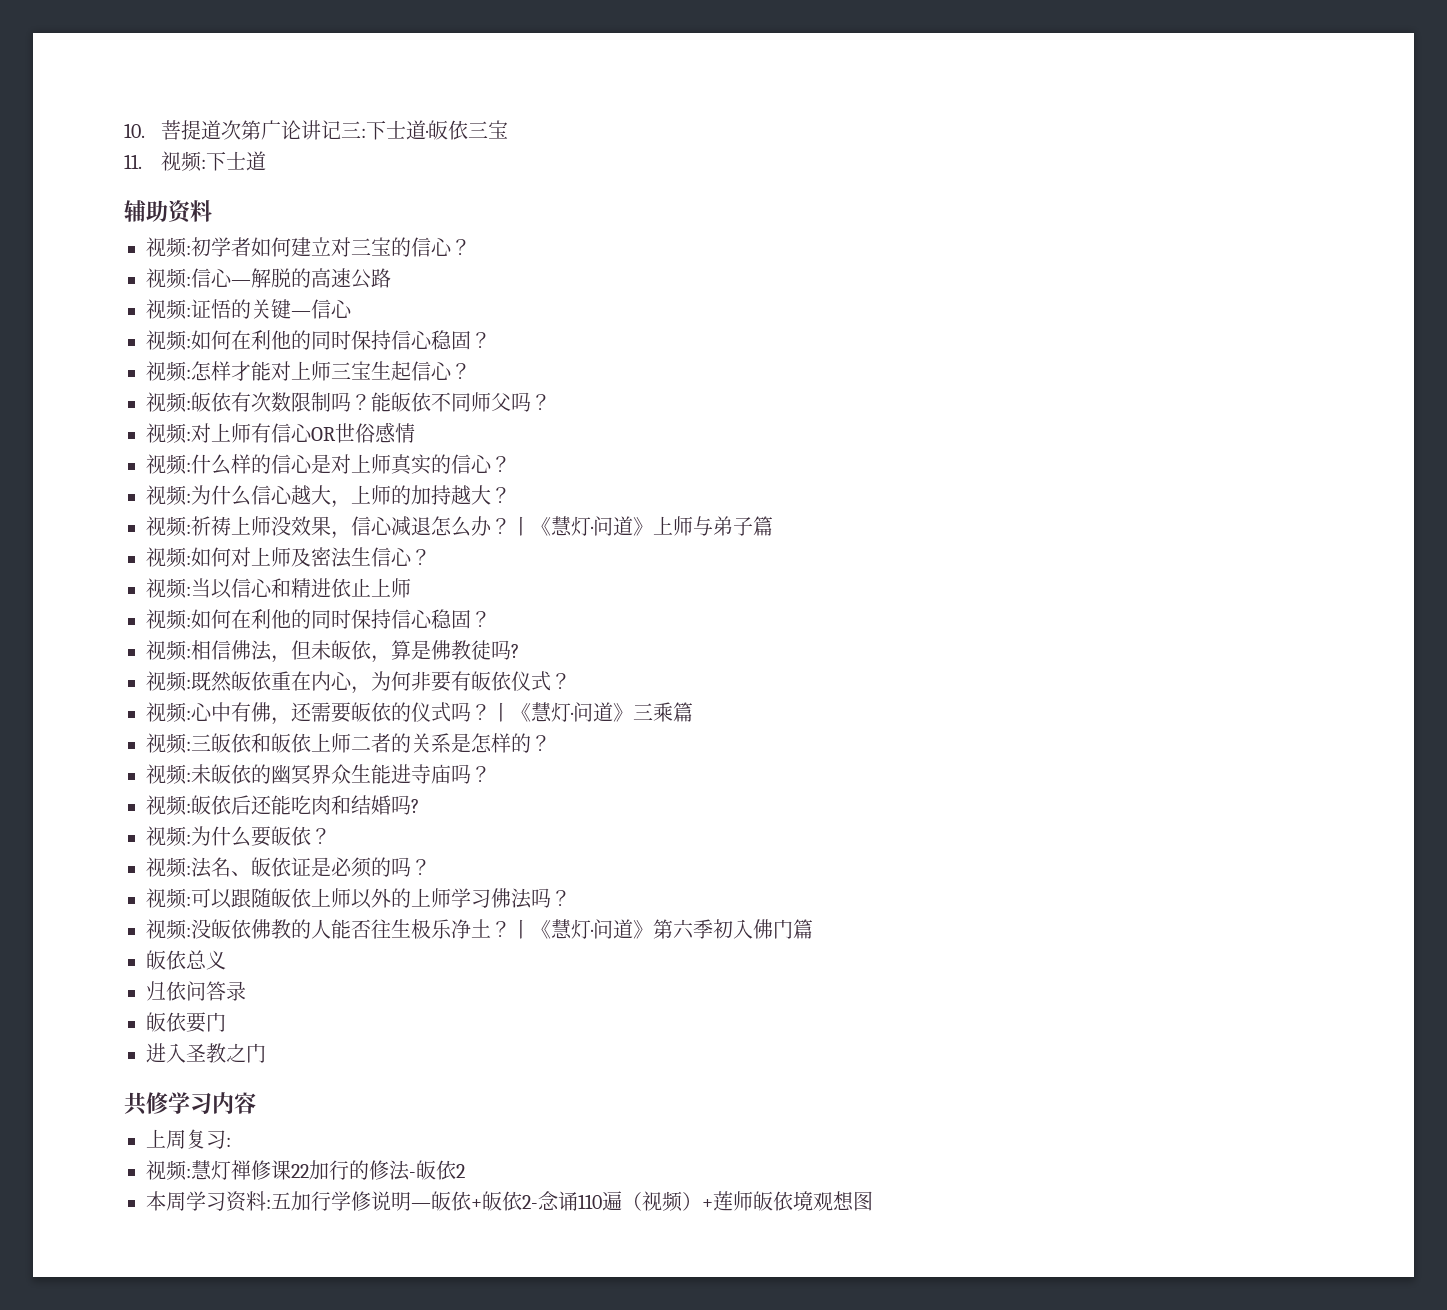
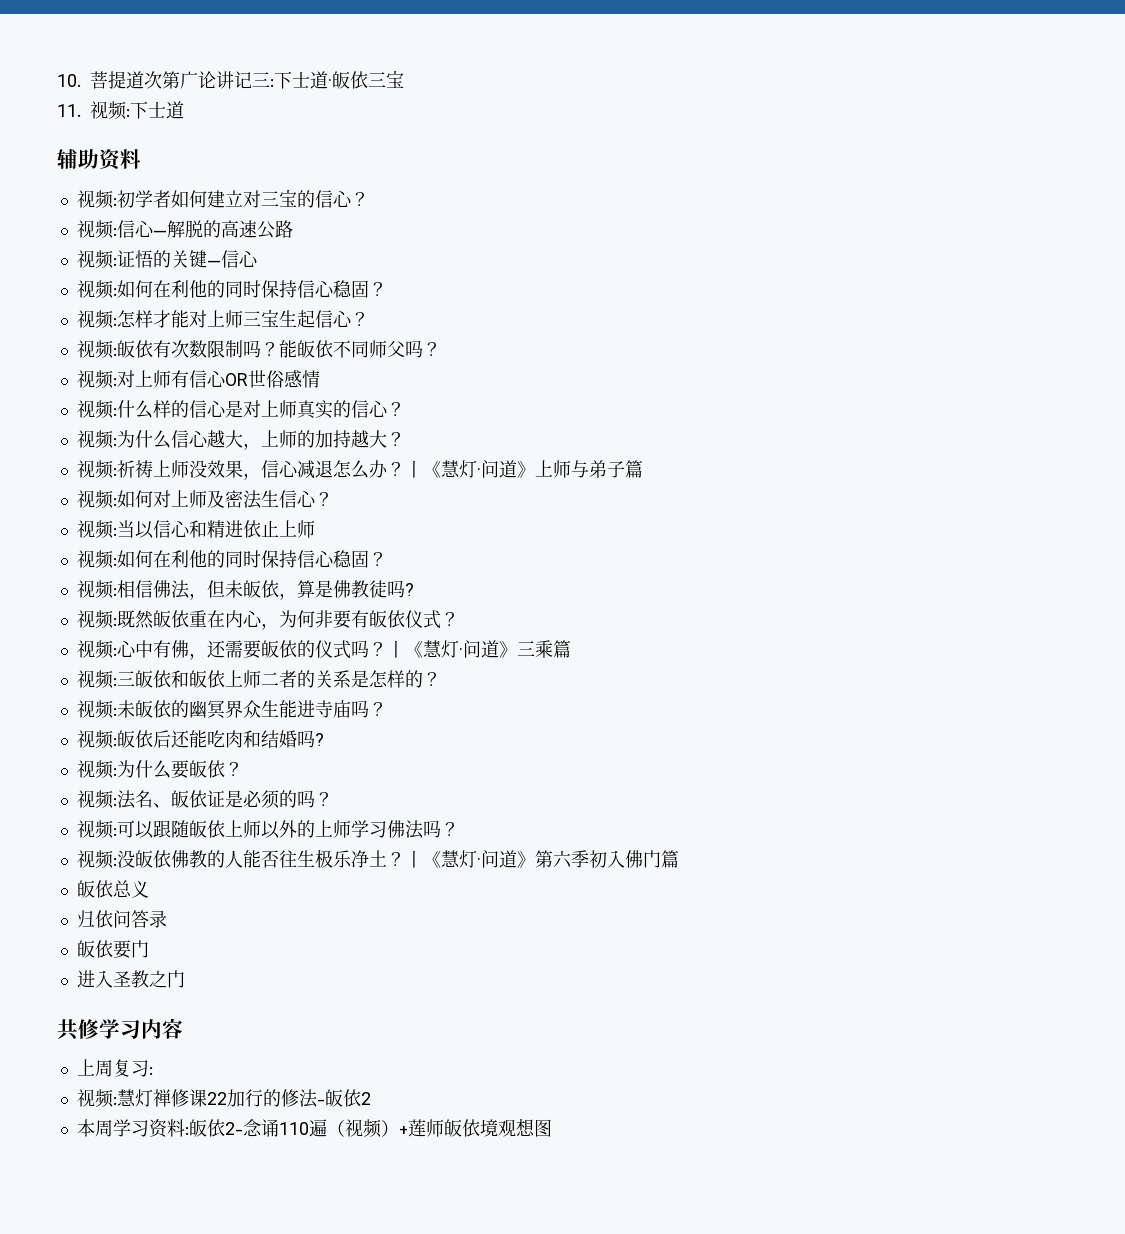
- 本周学习资料:五加行学修说明—皈依+皈依2-念诵110遍（视频）+莲师皈依境观想图
+ 本周学习资料:皈依2-念诵110遍（视频）+莲师皈依境观想图

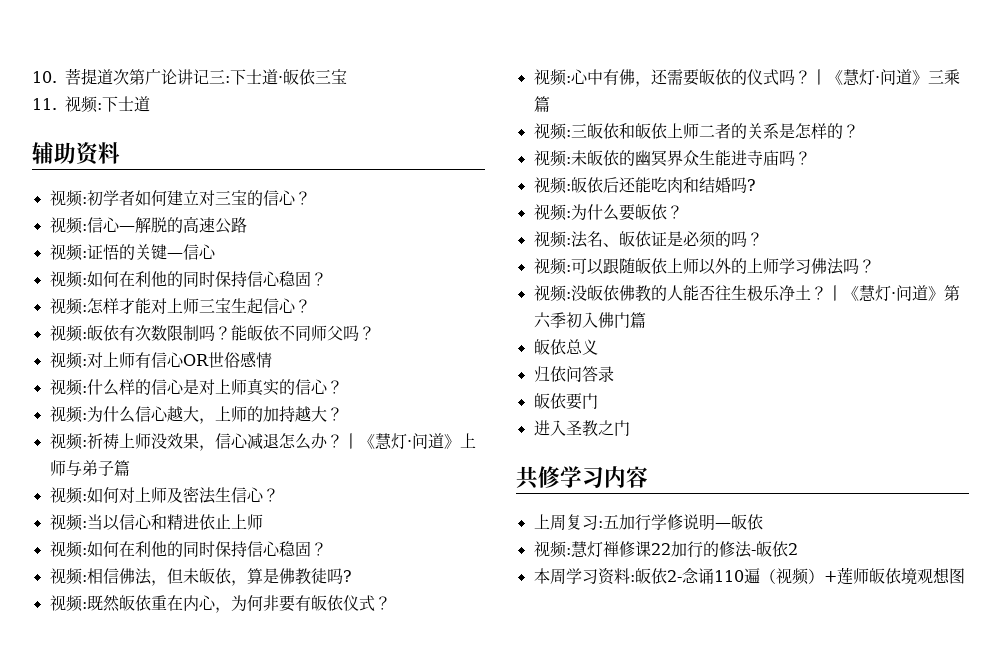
- 上周复习:
+ 上周复习:五加行学修说明—皈依

